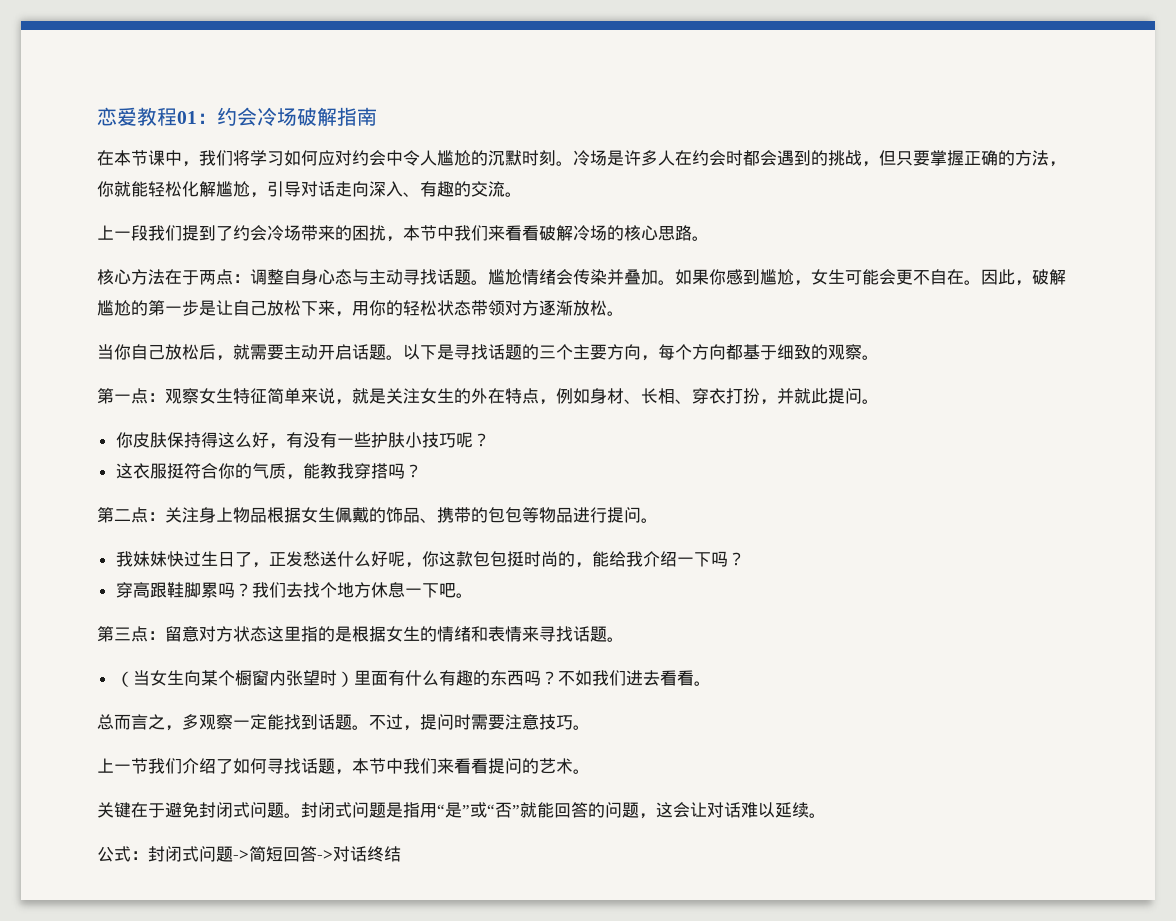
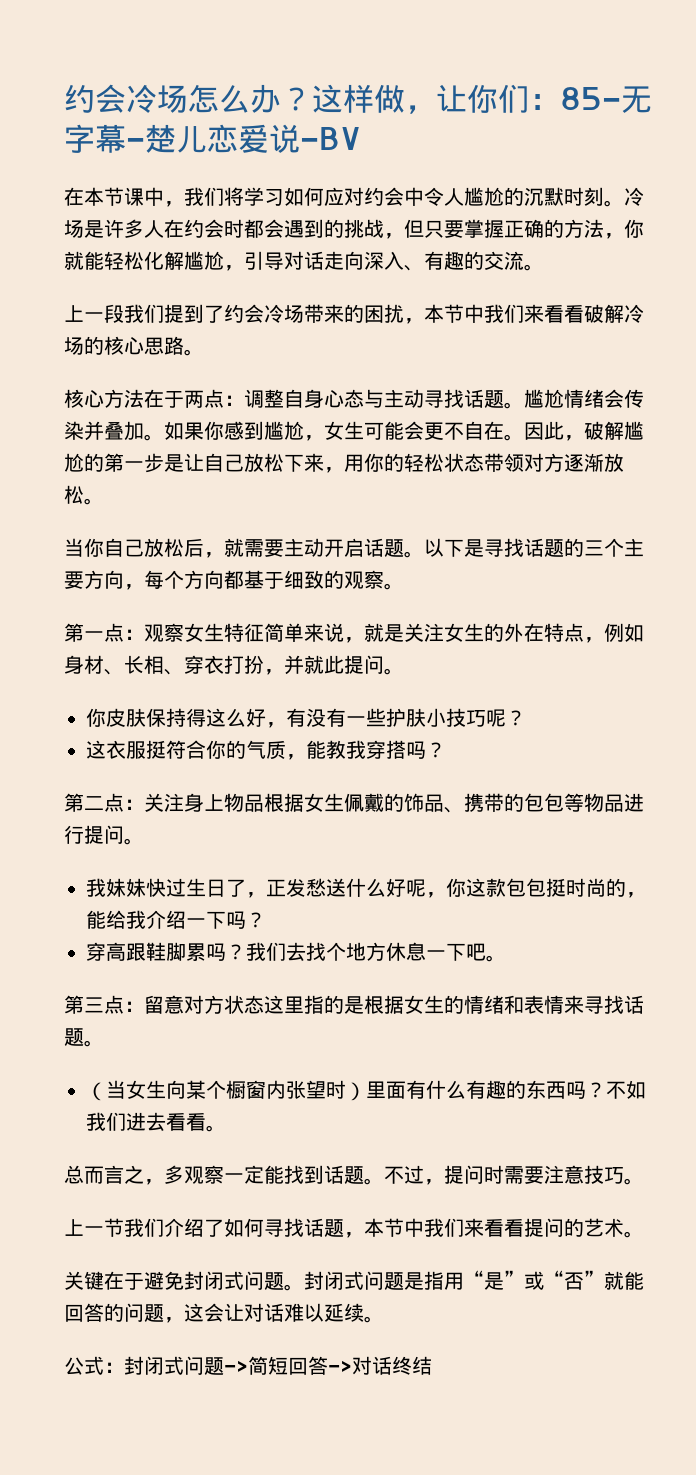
- 恋爱教程01：约会冷场破解指南
+ 约会冷场怎么办？这样做，让你们：85-无字幕-楚儿恋爱说-BV

